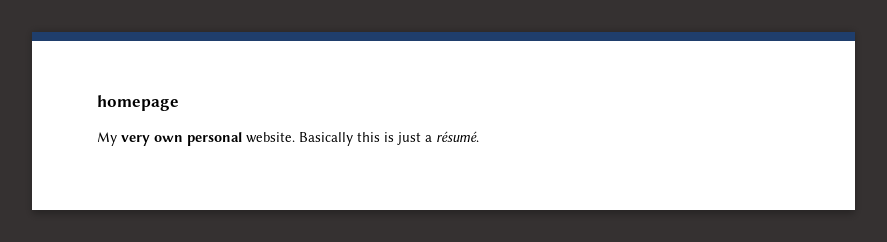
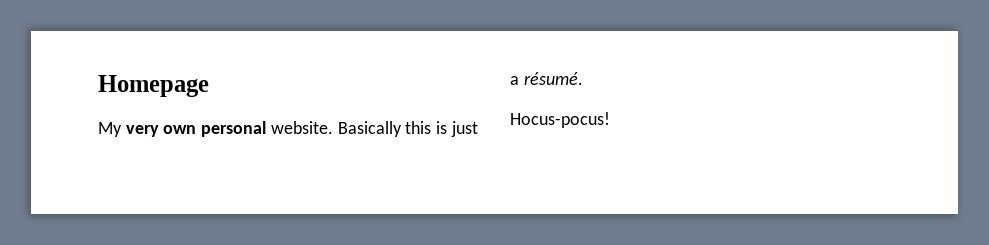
- homepage
+ Homepage
+ Hocus-pocus!

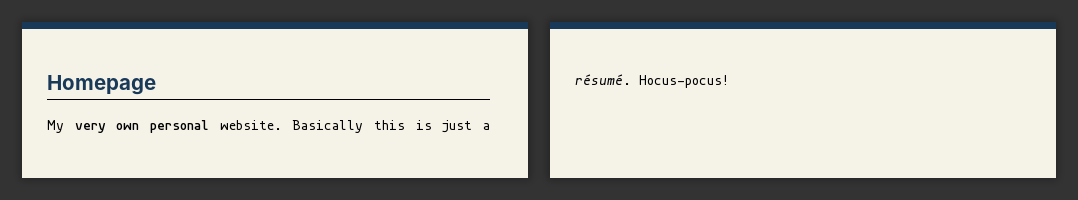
- Basically this is just a résumé.
- Hocus-pocus!
+ Basically this is just a résumé. Hocus-pocus!

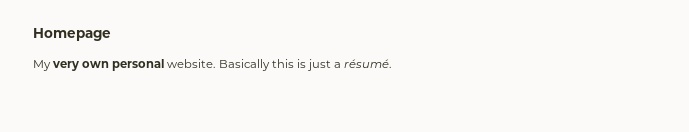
- Hocus-pocus!

